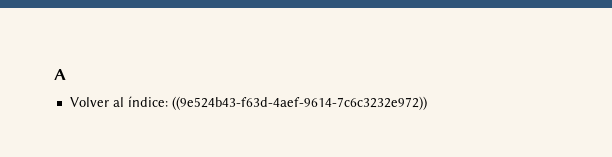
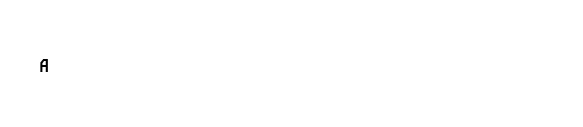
- Volver al índice: ((9e524b43-f63d-4aef-9614-7c6c3232e972))

